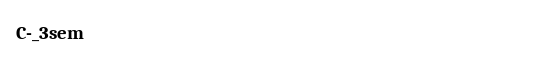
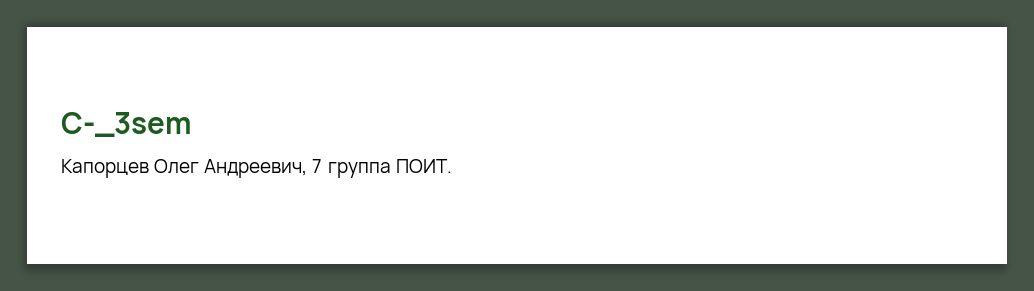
+ Капорцев Олег Андреевич, 7 группа ПОИТ.

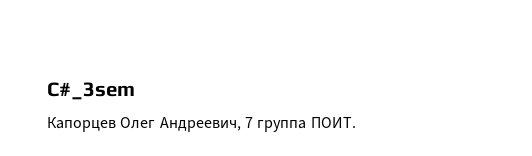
- C-_3sem
+ C#_3sem

